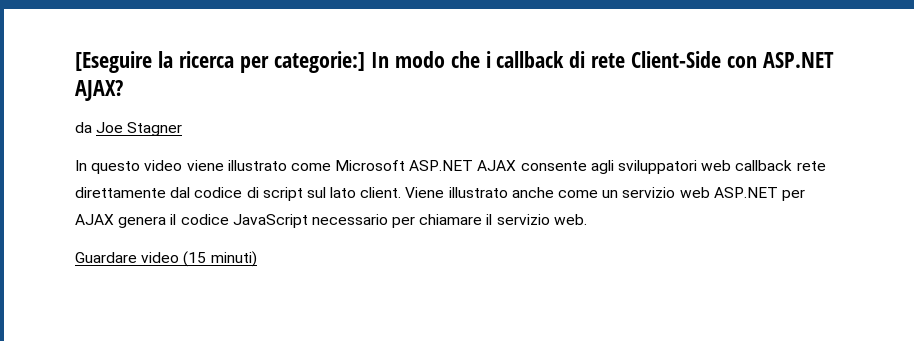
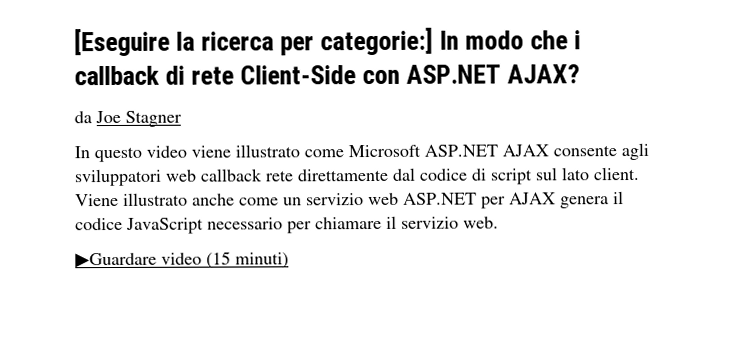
- Guardare video (15 minuti)
+ ▶Guardare video (15 minuti)

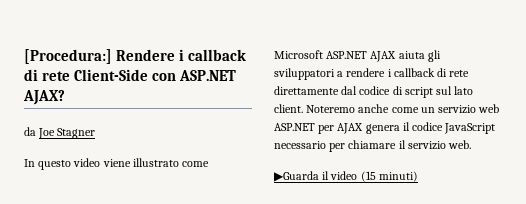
- [Eseguire la ricerca per categorie:] In modo che i callback di rete Client-Side con ASP.NET AJAX?
+ [Procedura:] Rendere i callback di rete Client-Side con ASP.NET AJAX?
- In questo video viene illustrato come Microsoft ASP.NET AJAX consente agli sviluppatori web callback rete direttamente dal codice di script sul lato client.
+ In questo video viene illustrato come Microsoft ASP.NET AJAX aiuta gli sviluppatori a rendere i callback di rete direttamente dal codice di script sul lato client.
- Viene illustrato anche come un servizio web ASP.NET per AJAX genera il codice JavaScript necessario per chiamare il servizio web.
+ Noteremo anche come un servizio web ASP.NET per AJAX genera il codice JavaScript necessario per chiamare il servizio web.
- ▶Guardare video (15 minuti)
+ ▶Guarda il video (15 minuti)

